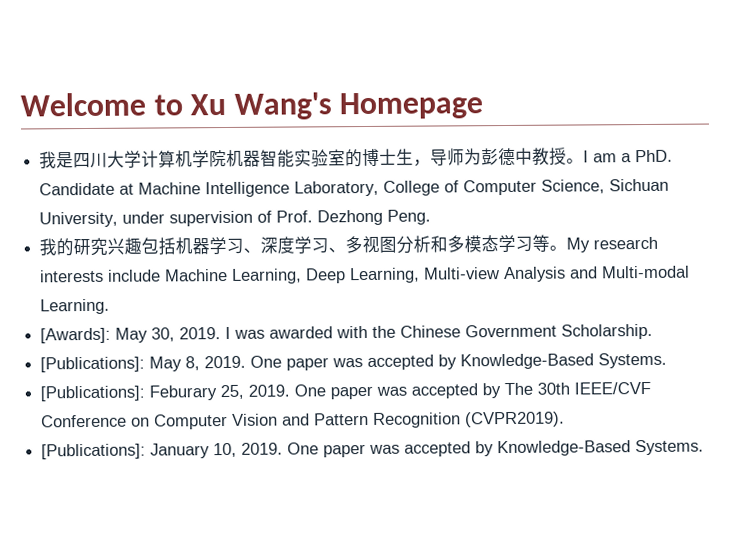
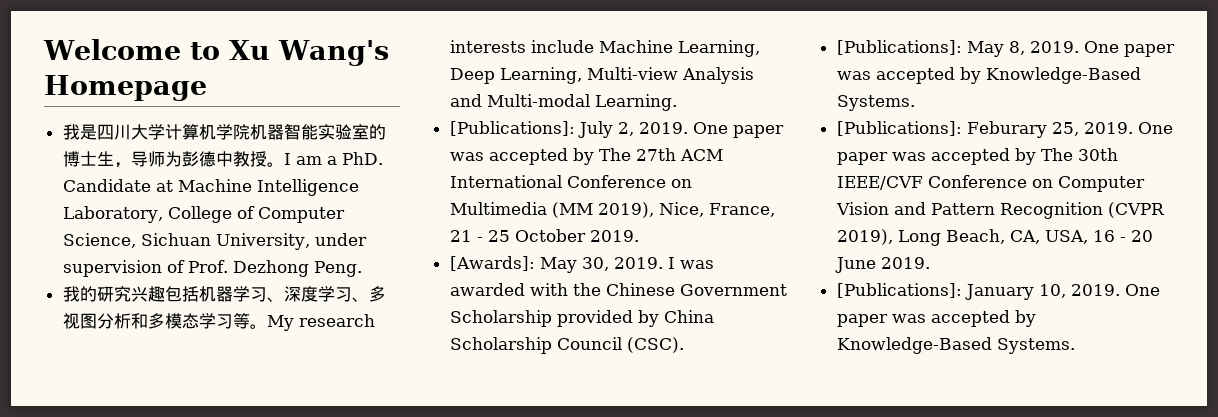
+ [Publications]: July 2, 2019. One paper was accepted by The 27th ACM International Conference on Multimedia (MM 2019), Nice, France, 21 - 25 October 2019.
- I was awarded with the Chinese Government Scholarship.
+ I was awarded with the Chinese Government Scholarship provided by China Scholarship Council (CSC).
- One paper was accepted by The 30th IEEE/CVF Conference on Computer Vision and Pattern Recognition (CVPR2019).
+ One paper was accepted by The 30th IEEE/CVF Conference on Computer Vision and Pattern Recognition (CVPR 2019), Long Beach, CA, USA, 16 - 20 June 2019.

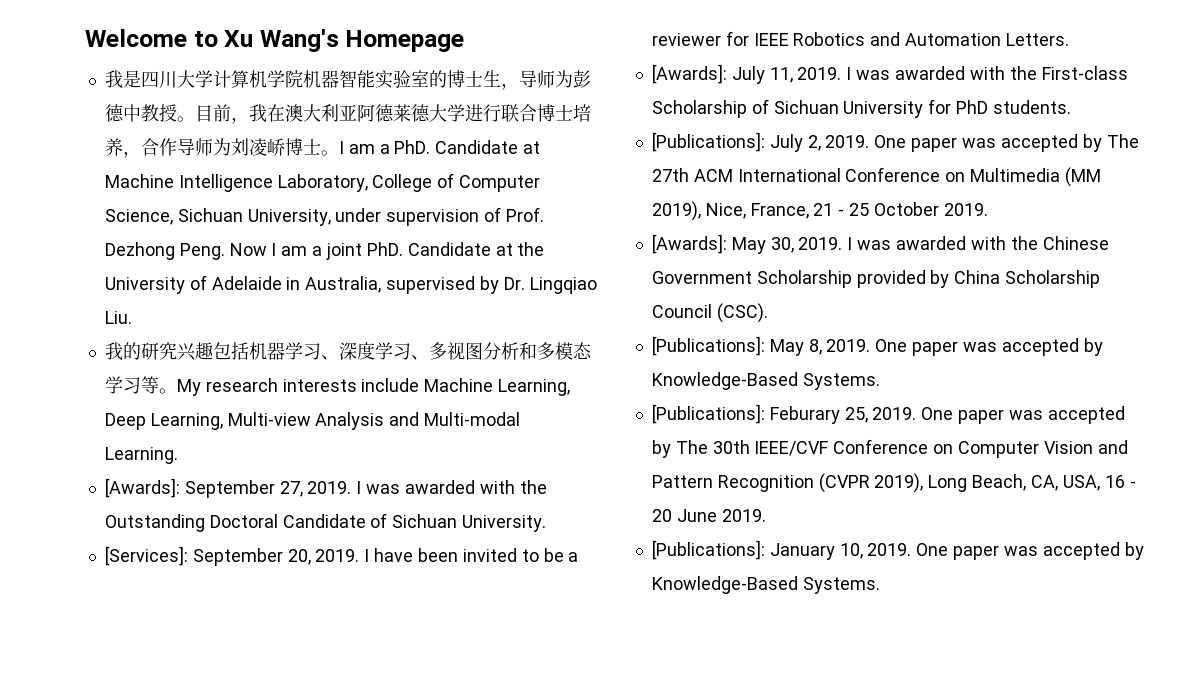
+ 目前，我在澳大利亚阿德莱德大学进行联合博士培养，合作导师为刘凌峤博士。
+ Now I am a joint PhD. Candidate at the University of Adelaide in Australia, supervised by Dr. Lingqiao Liu.
+ [Awards]: September 27, 2019. I was awarded with the Outstanding Doctoral Candidate of Sichuan University.
+ [Services]: September 20, 2019. I have been invited to be a reviewer for IEEE Robotics and Automation Letters.
+ [Awards]: July 11, 2019. I was awarded with the First-class Scholarship of Sichuan University for PhD students.

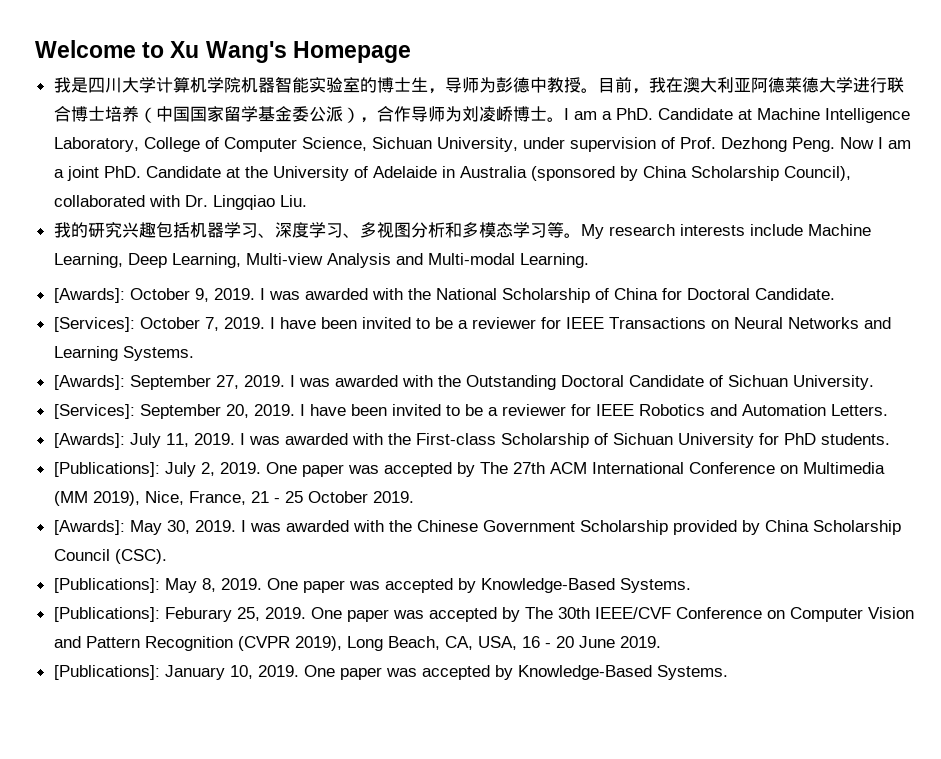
- 目前，我在澳大利亚阿德莱德大学进行联合博士培养，合作导师为刘凌峤博士。
+ 目前，我在澳大利亚阿德莱德大学进行联合博士培养（中国国家留学基金委公派），合作导师为刘凌峤博士。
- Now I am a joint PhD. Candidate at the University of Adelaide in Australia, supervised by Dr. Lingqiao Liu.
+ Now I am a joint PhD. Candidate at the University of Adelaide in Australia (sponsored by China Scholarship Council), collaborated with Dr. Lingqiao Liu.
+ [Awards]: October 9, 2019. I was awarded with the National Scholarship of China for Doctoral Candidate.
+ [Services]: October 7, 2019. I have been invited to be a reviewer for IEEE Transactions on Neural Networks and Learning Systems.

